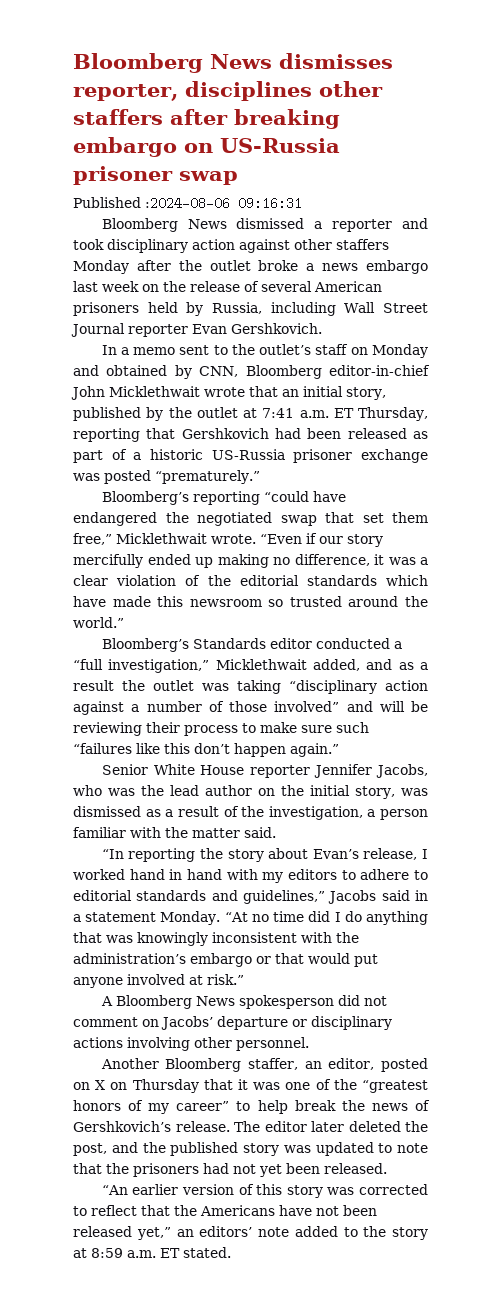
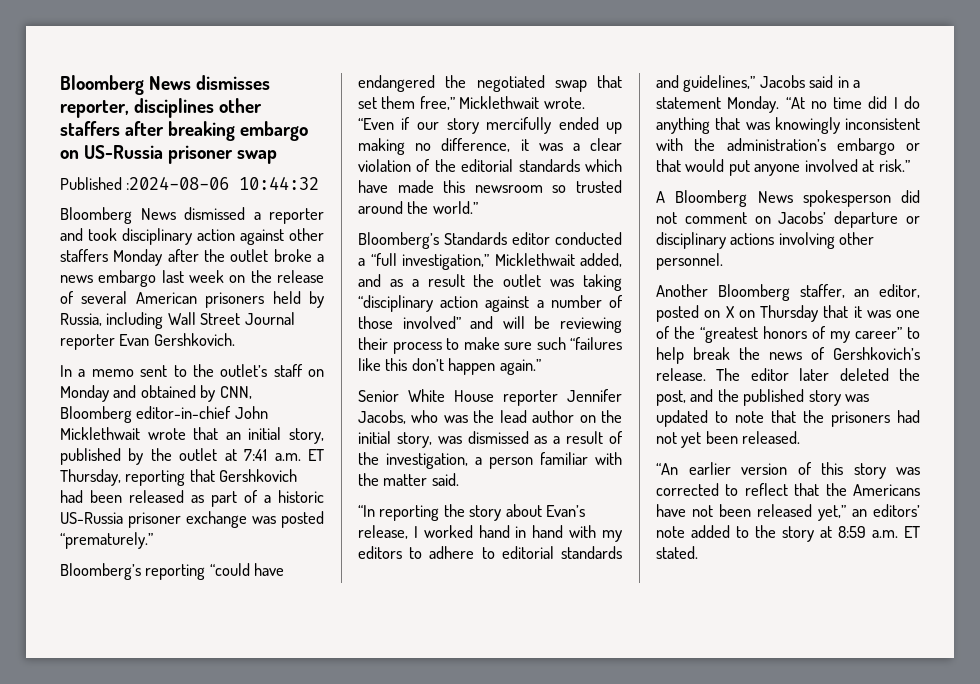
- Published :2024-08-06 09:16:31
+ Published :2024-08-06 10:44:32

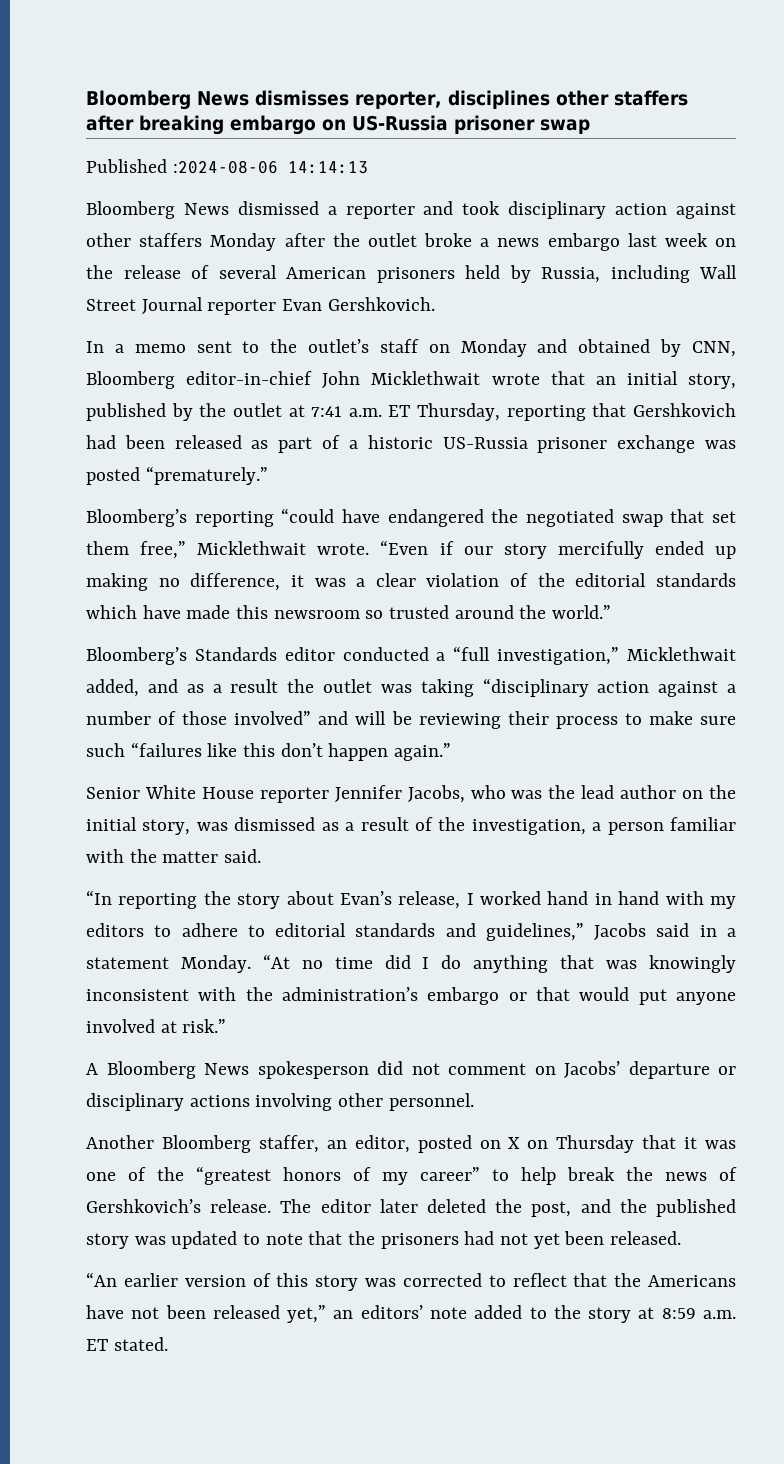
- Published :2024-08-06 10:44:32
+ Published :2024-08-06 14:14:13

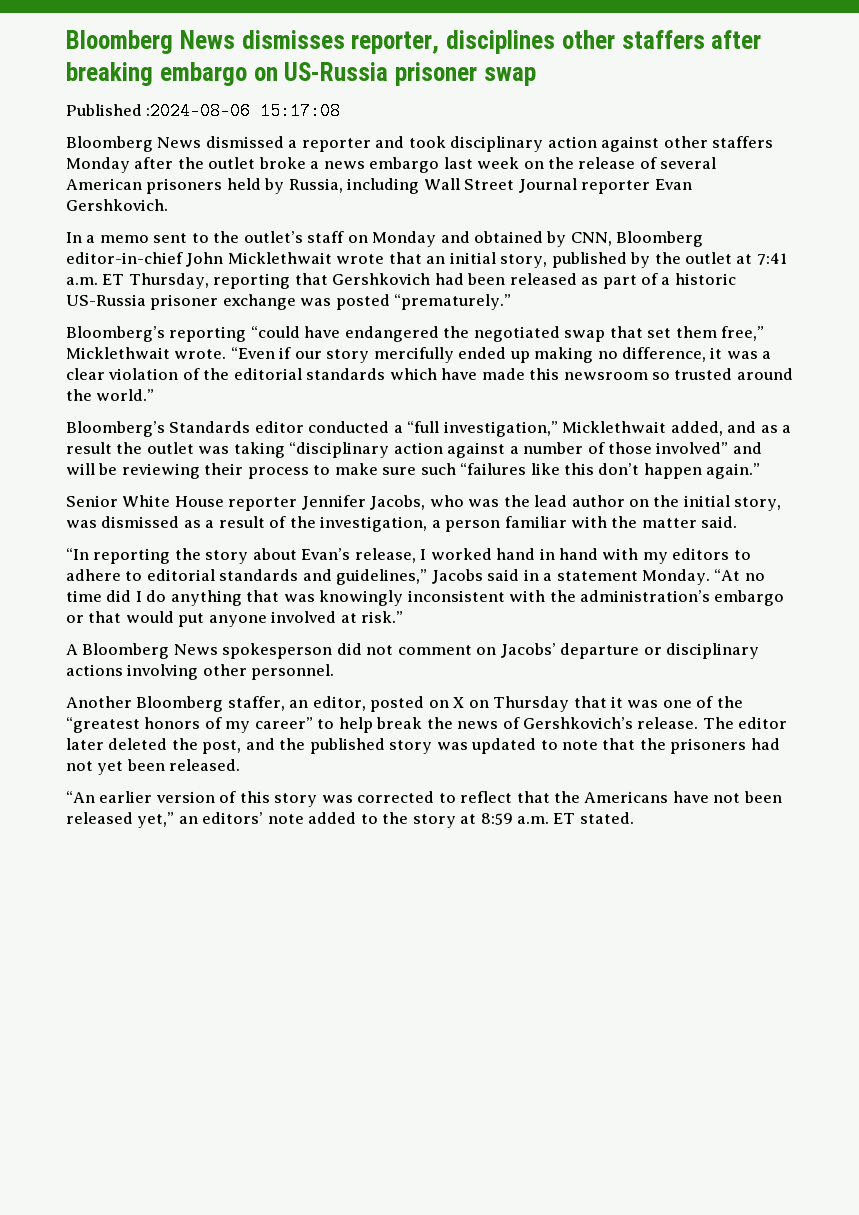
- Published :2024-08-06 14:14:13
+ Published :2024-08-06 15:17:08

